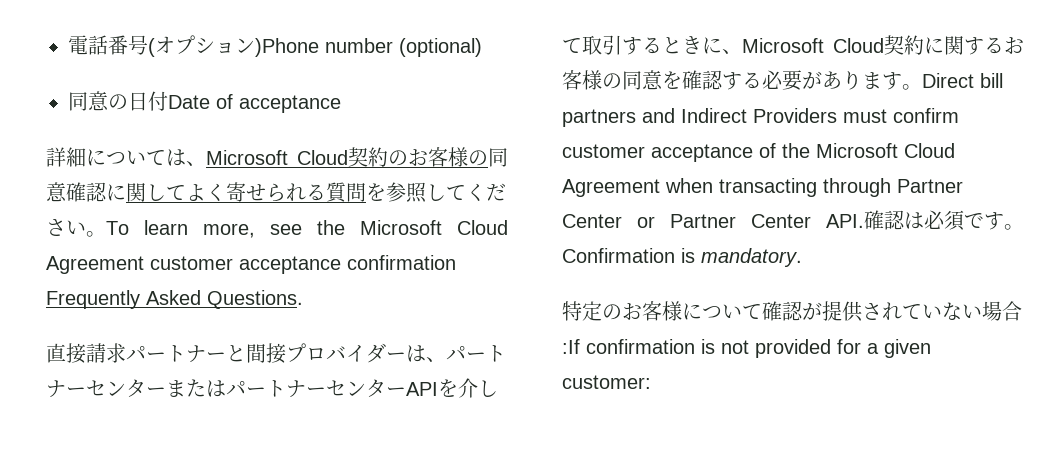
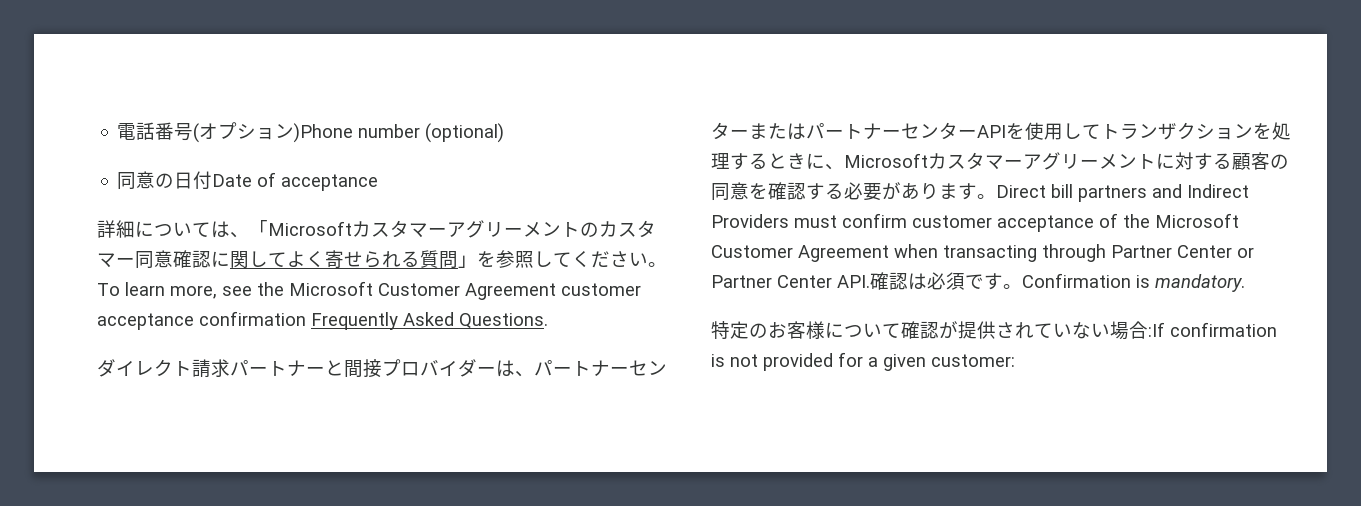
- 詳細については、Microsoft Cloud契約のお客様の同意確認に関してよく寄せられる質問を参照してください。
+ 詳細については、「Microsoftカスタマーアグリーメントのカスタマー同意確認に関してよく寄せられる質問」を参照してください。
- To learn more, see the Microsoft Cloud Agreement customer acceptance confirmation Frequently Asked Questions.
+ To learn more, see the Microsoft Customer Agreement customer acceptance confirmation Frequently Asked Questions.
- 直接請求パートナーと間接プロバイダーは、パートナーセンターまたはパートナーセンターAPIを介して取引するときに、Microsoft Cloud契約に関するお客様の同意を確認する必要があります。
+ ダイレクト請求パートナーと間接プロバイダーは、パートナーセンターまたはパートナーセンターAPIを使用してトランザクションを処理するときに、Microsoftカスタマーアグリーメントに対する顧客の同意を確認する必要があります。
- Direct bill partners and Indirect Providers must confirm customer acceptance of the Microsoft Cloud Agreement when transacting through Partner Center or Partner Center API.確認は必須です。
+ Direct bill partners and Indirect Providers must confirm customer acceptance of the Microsoft Customer Agreement when transacting through Partner Center or Partner Center API.確認は必須です。

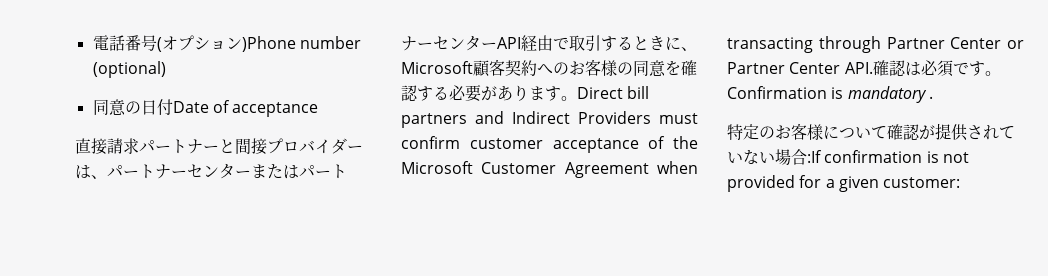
- 詳細については、「Microsoftカスタマーアグリーメントのカスタマー同意確認に関してよく寄せられる質問」を参照してください。To learn more, see the Microsoft Customer Agreement customer acceptance confirmation Frequently Asked Questions.
- ダイレクト請求パートナーと間接プロバイダーは、パートナーセンターまたはパートナーセンターAPIを使用してトランザクションを処理するときに、Microsoftカスタマーアグリーメントに対する顧客の同意を確認する必要があります。
+ 直接請求パートナーと間接プロバイダーは、パートナーセンターまたはパートナーセンターAPI経由で取引するときに、Microsoft顧客契約へのお客様の同意を確認する必要があります。
- Confirmation is mandatory.
+ Confirmation is mandatory .

